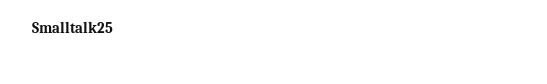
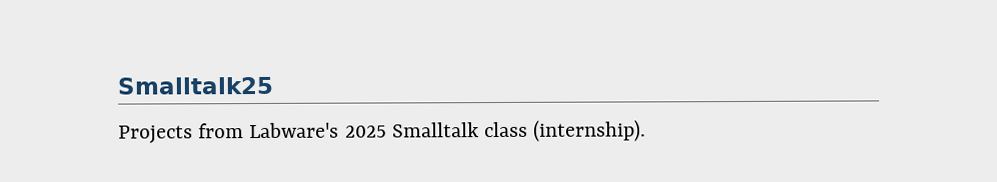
+ Projects from Labware's 2025 Smalltalk class (internship).

